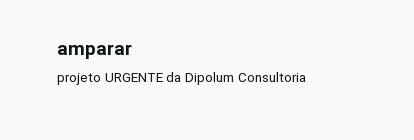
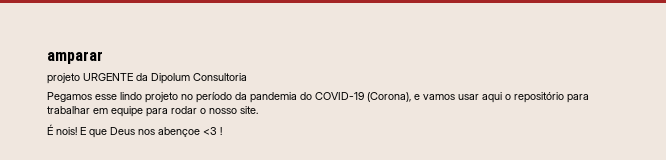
+ Pegamos esse lindo projeto no período da pandemia do COVID-19 (Corona), e vamos usar aqui o repositório para trabalhar em equipe para rodar o nosso site.
+ É nois! E que Deus nos abençoe <3 !

